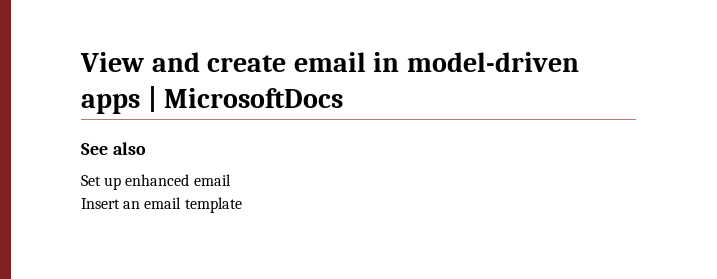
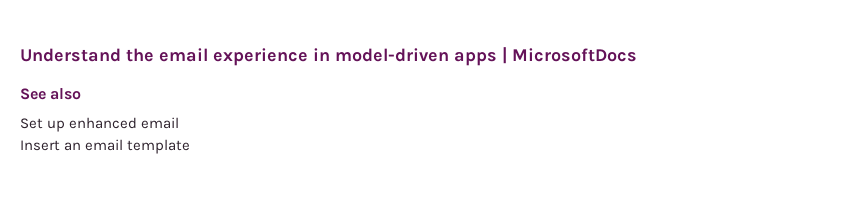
- View and create email in model-driven apps | MicrosoftDocs
+ Understand the email experience in model-driven apps | MicrosoftDocs

